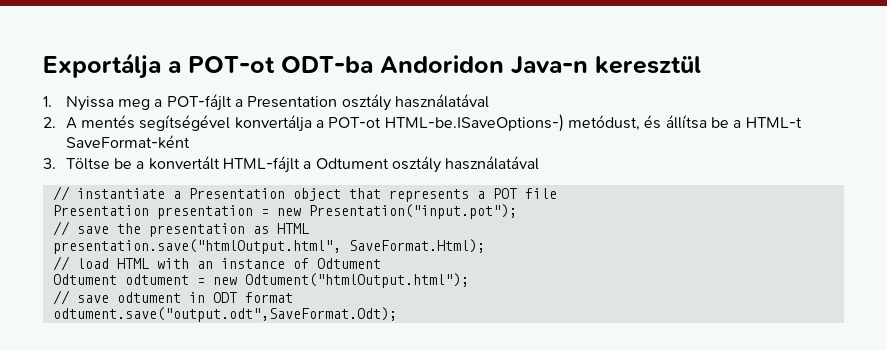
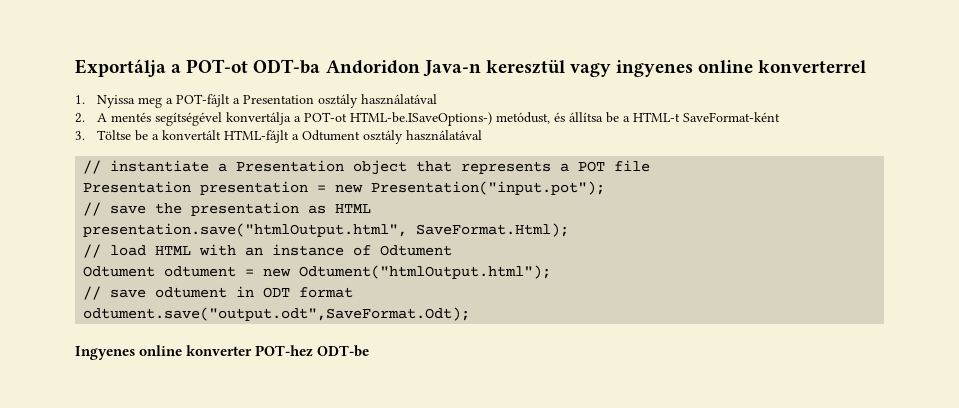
- Exportálja a POT-ot ODT-ba Andoridon Java-n keresztül
+ Exportálja a POT-ot ODT-ba Andoridon Java-n keresztül vagy ingyenes online konverterrel
+ Ingyenes online konverter POT-hez ODT-be

